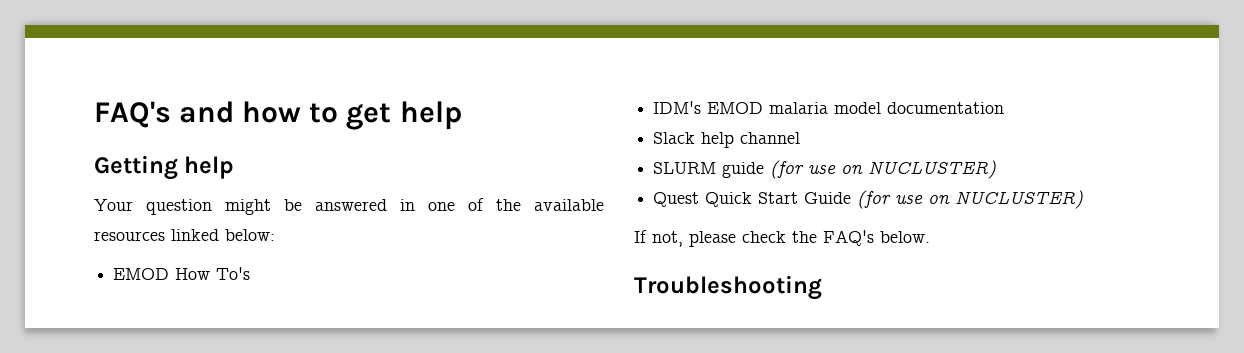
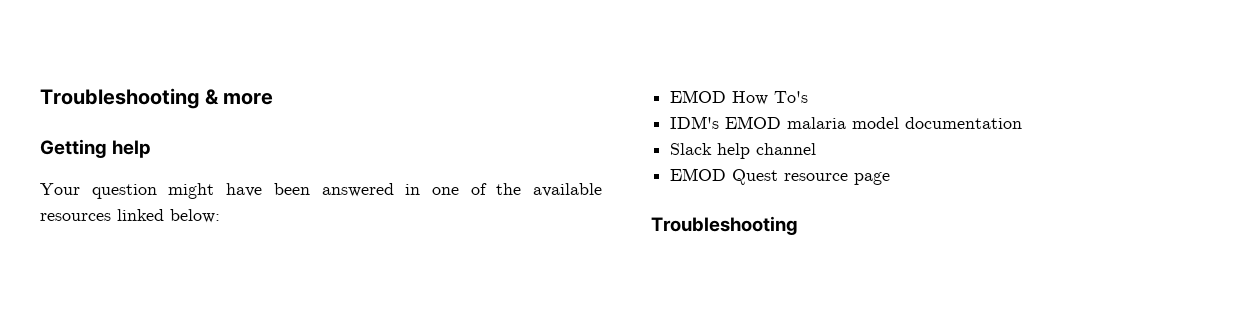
- FAQ's and how to get help
+ Troubleshooting & more
- Your question might be answered in one of the available resources linked below:
+ Your question might have been answered in one of the available resources linked below:
- SLURM guide (for use on NUCLUSTER)
- Quest Quick Start Guide (for use on NUCLUSTER)
- If not, please check the FAQ's below.
+ EMOD Quest resource page

